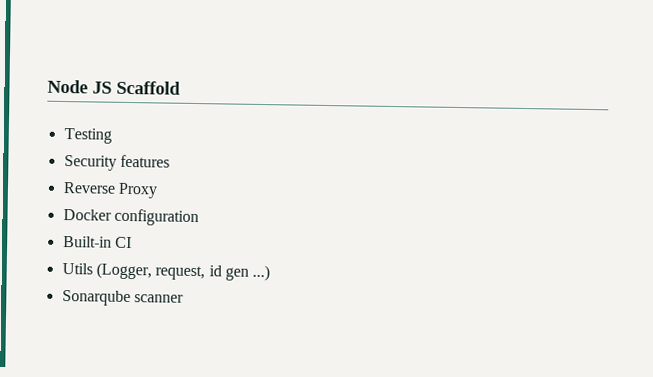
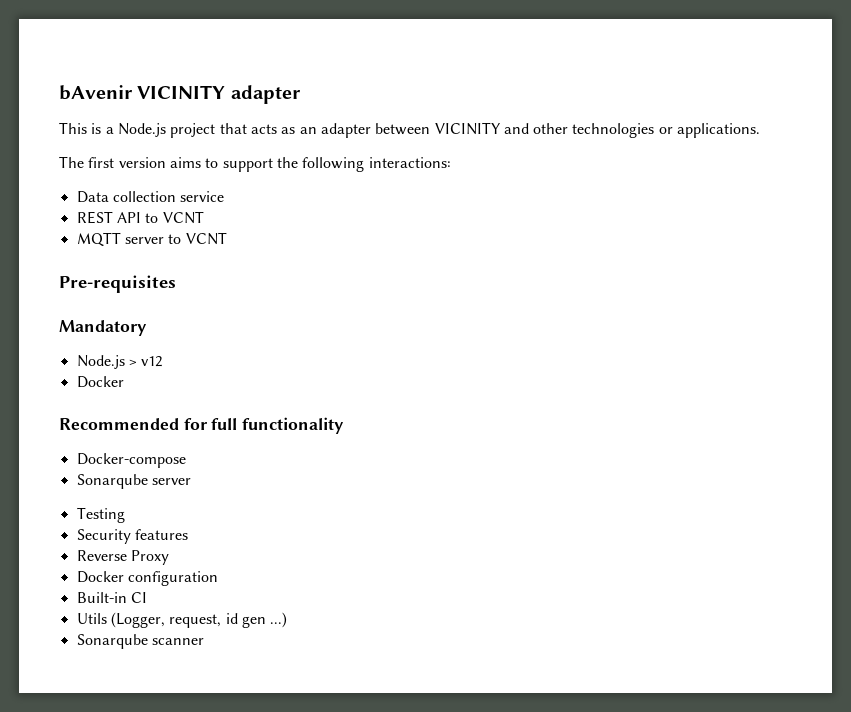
- Node JS Scaffold
+ bAvenir VICINITY adapter
+ This is a Node.js project that acts as an adapter between VICINITY and other technologies or applications.
+ The first version aims to support the following interactions:
+ Data collection service
+ REST API to VCNT
+ MQTT server to VCNT
+ Pre-requisites
+ Mandatory
+ Node.js > v12
+ Docker
+ Recommended for full functionality
+ Docker-compose
+ Sonarqube server

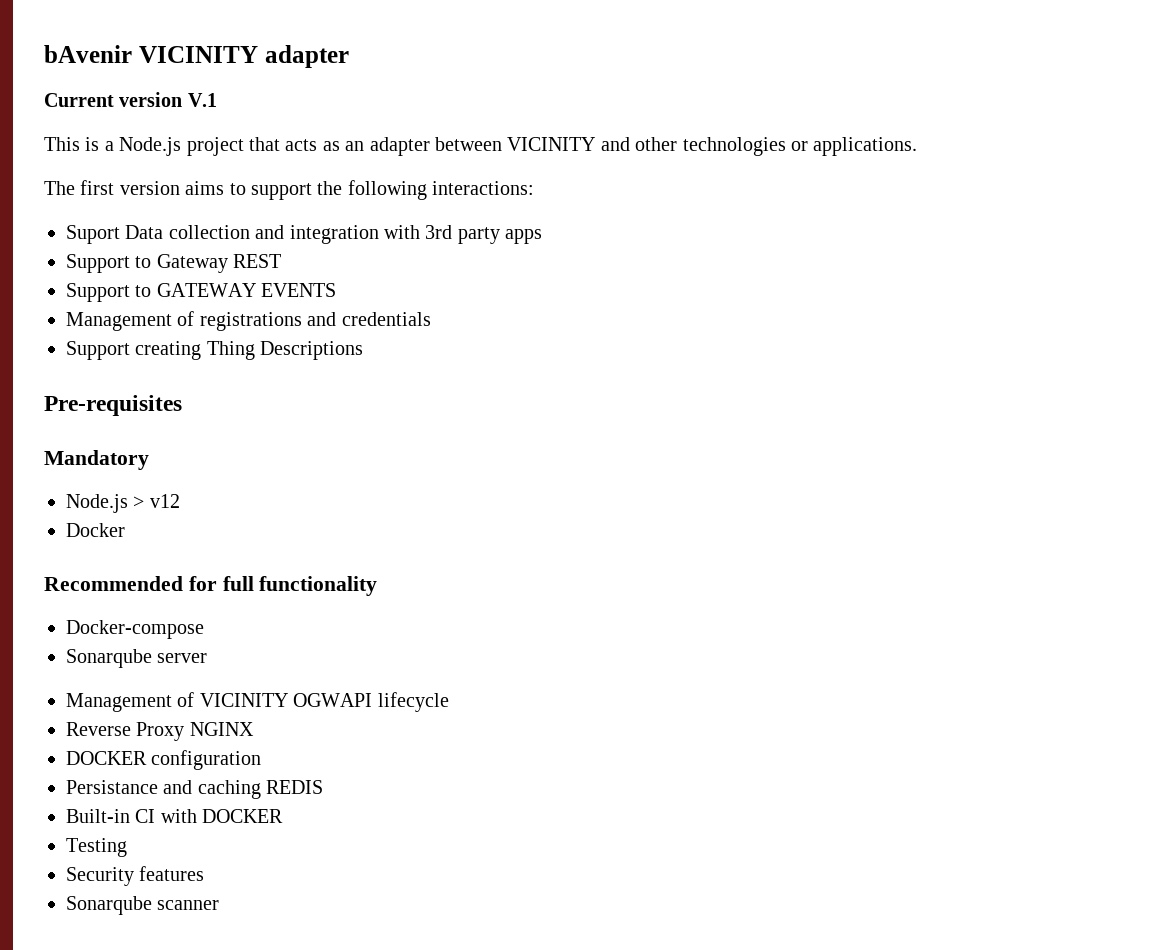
+ Current version V.1
- Data collection service
- REST API to VCNT
- MQTT server to VCNT
+ Suport Data collection and integration with 3rd party apps
+ Support to Gateway REST
+ Support to GATEWAY EVENTS
+ Management of registrations and credentials
+ Support creating Thing Descriptions
+ Management of VICINITY OGWAPI lifecycle
+ Reverse Proxy NGINX
+ DOCKER configuration
+ Persistance and caching REDIS
+ Built-in CI with DOCKER
  Testing
  Security features
- Reverse Proxy
- Docker configuration
- Built-in CI
- Utils (Logger, request, id gen ...)

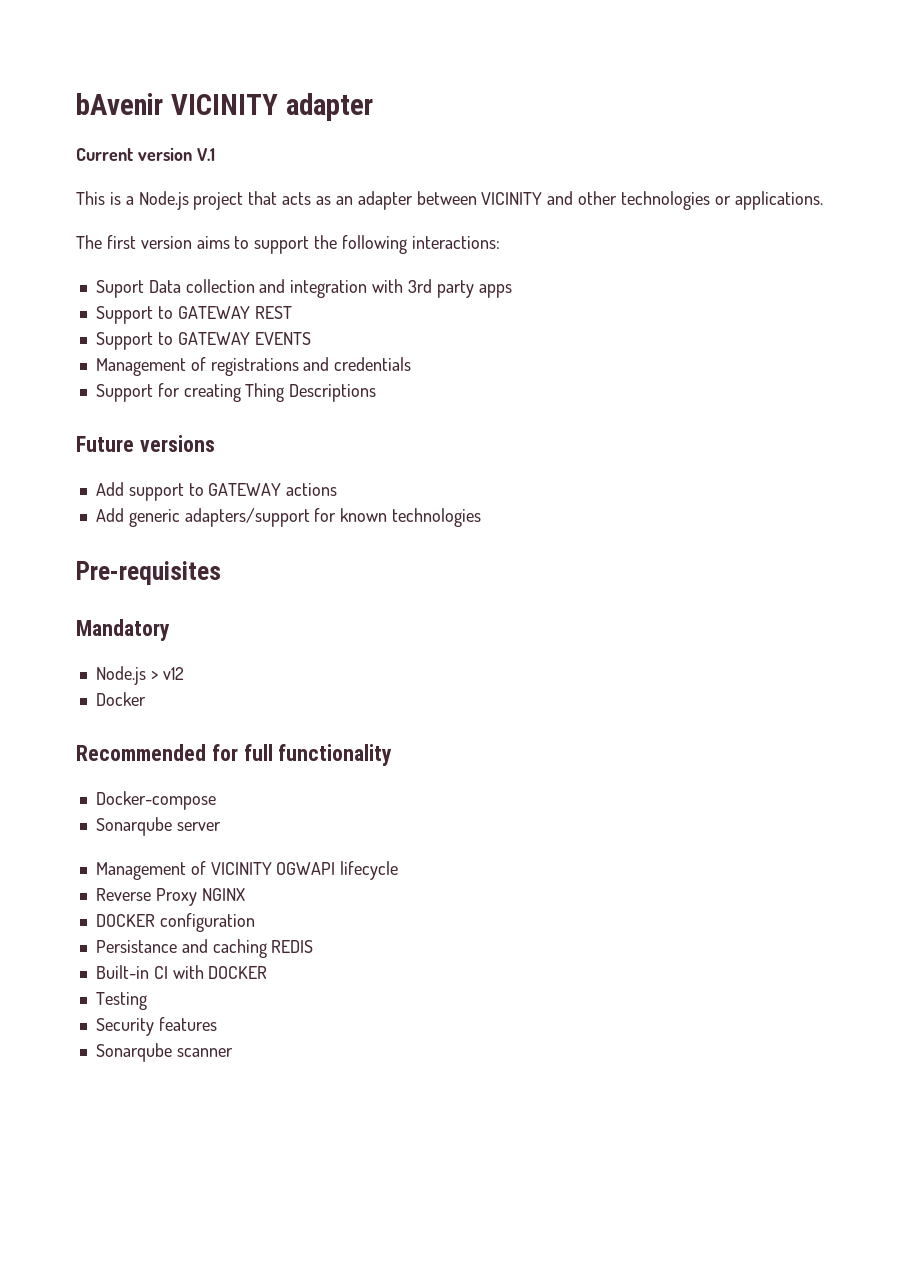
- Support to Gateway REST
+ Support to GATEWAY REST
- Support creating Thing Descriptions
+ Support for creating Thing Descriptions
+ Future versions
+ Add support to GATEWAY actions
+ Add generic adapters/support for known technologies

